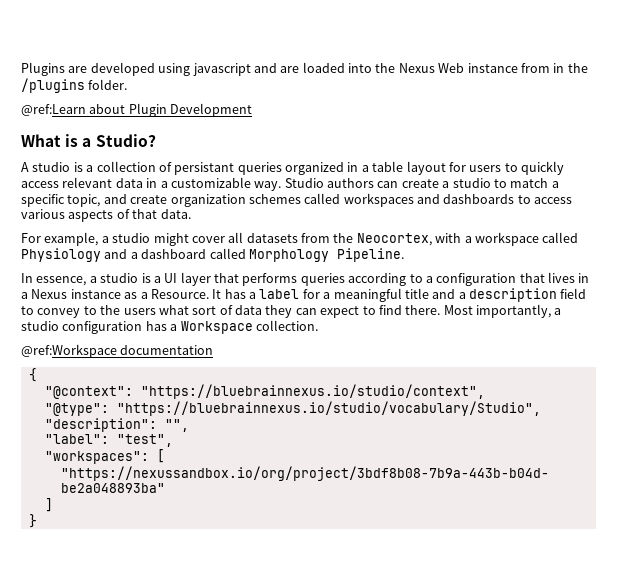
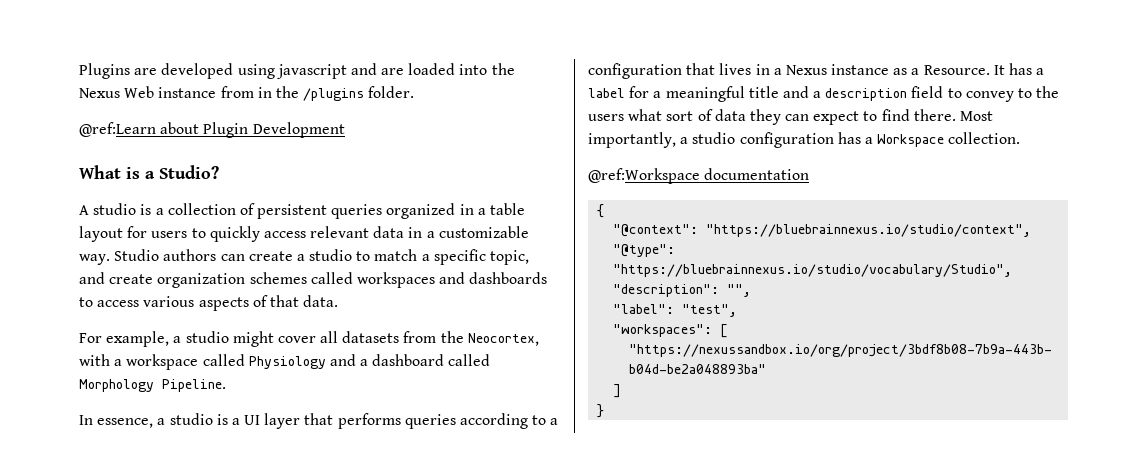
- A studio is a collection of persistant queries organized in a table layout for users to quickly access relevant data in a customizable way.
+ A studio is a collection of persistent queries organized in a table layout for users to quickly access relevant data in a customizable way.

